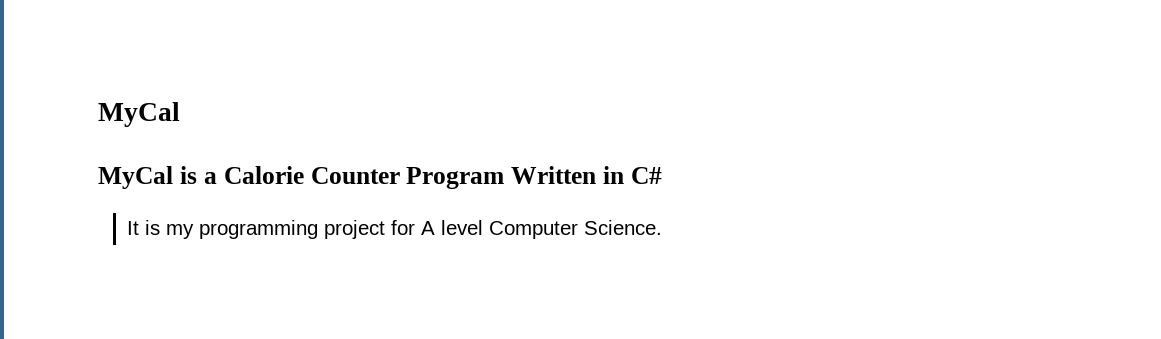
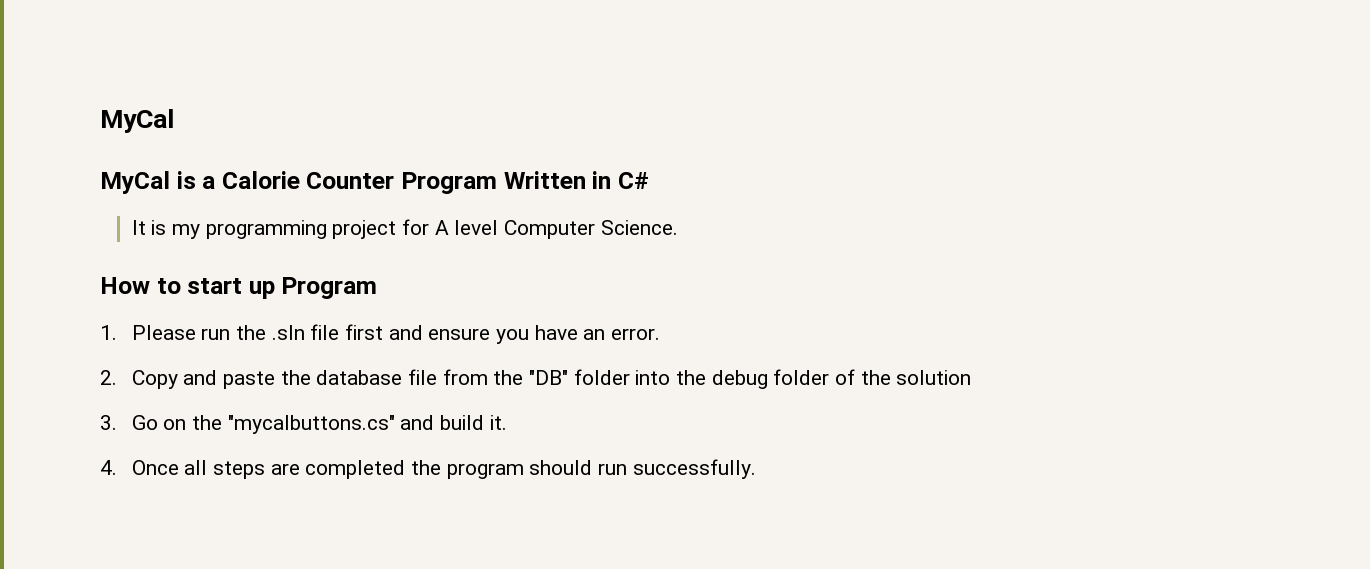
+ How to start up Program
+ 1. Please run the .sln file first and ensure you have an error.
+ 2. Copy and paste the database file from the "DB" folder into the debug folder of the solution
+ 3. Go on the "mycalbuttons.cs" and build it.
+ 4. Once all steps are completed the program should run successfully.

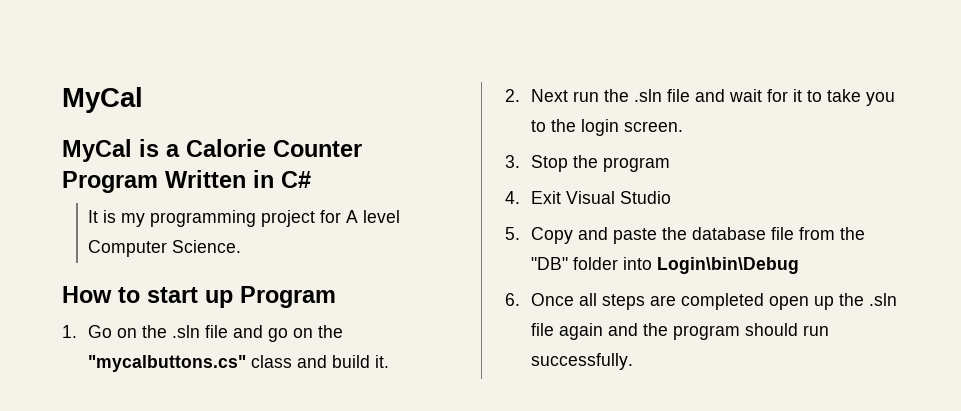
- 1. Please run the .sln file first and ensure you have an error.
- 2. Copy and paste the database file from the "DB" folder into the debug folder of the solution
- 3. Go on the "mycalbuttons.cs" and build it.
- 4. Once all steps are completed the program should run successfully.
+ 1. Go on the .sln file and go on the "mycalbuttons.cs" class and build it.
+ 2. Next run the .sln file and wait for it to take you to the login screen.
+ 3. Stop the program
+ 4. Exit Visual Studio
+ 5. Copy and paste the database file from the "DB" folder into Login\bin\Debug
+ 6. Once all steps are completed open up the .sln file again and the program should run successfully.

